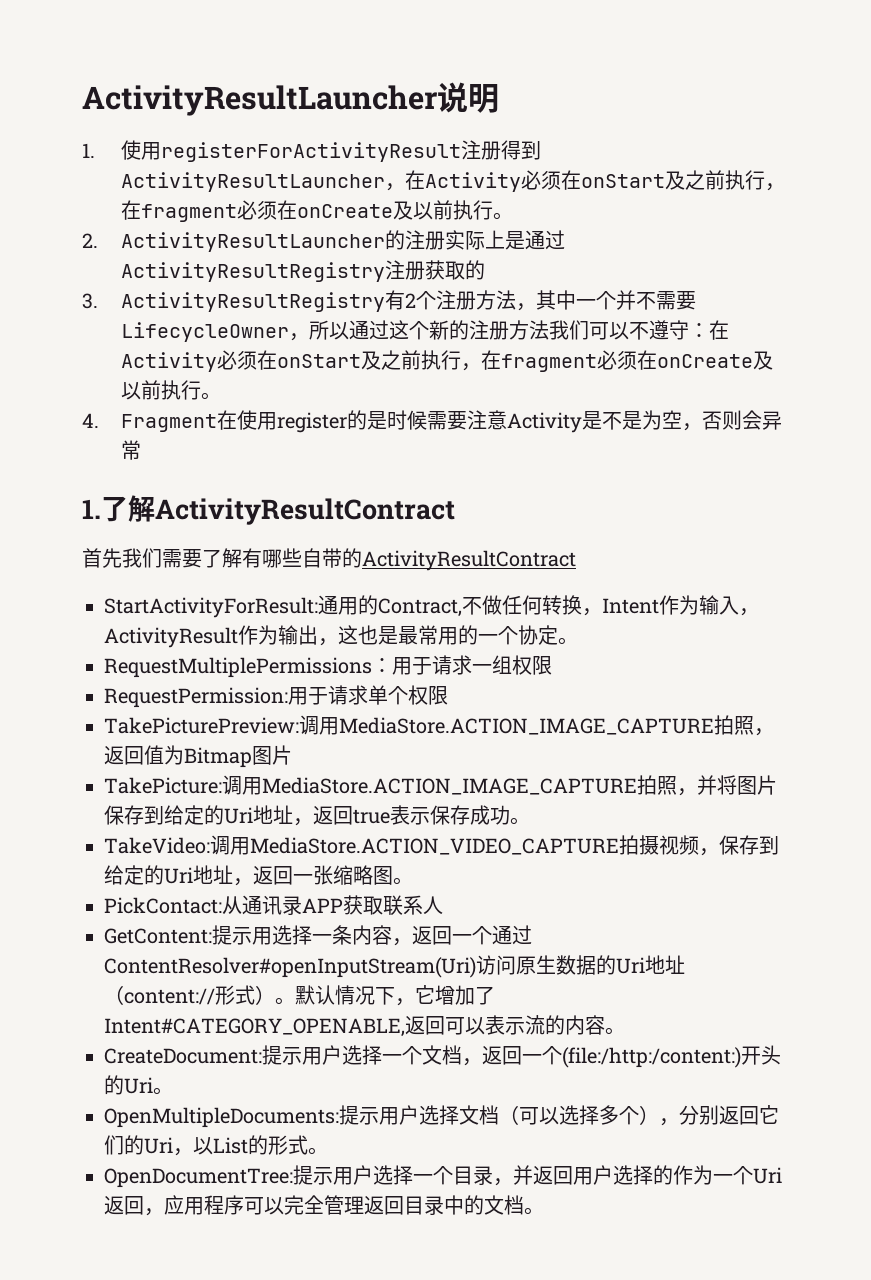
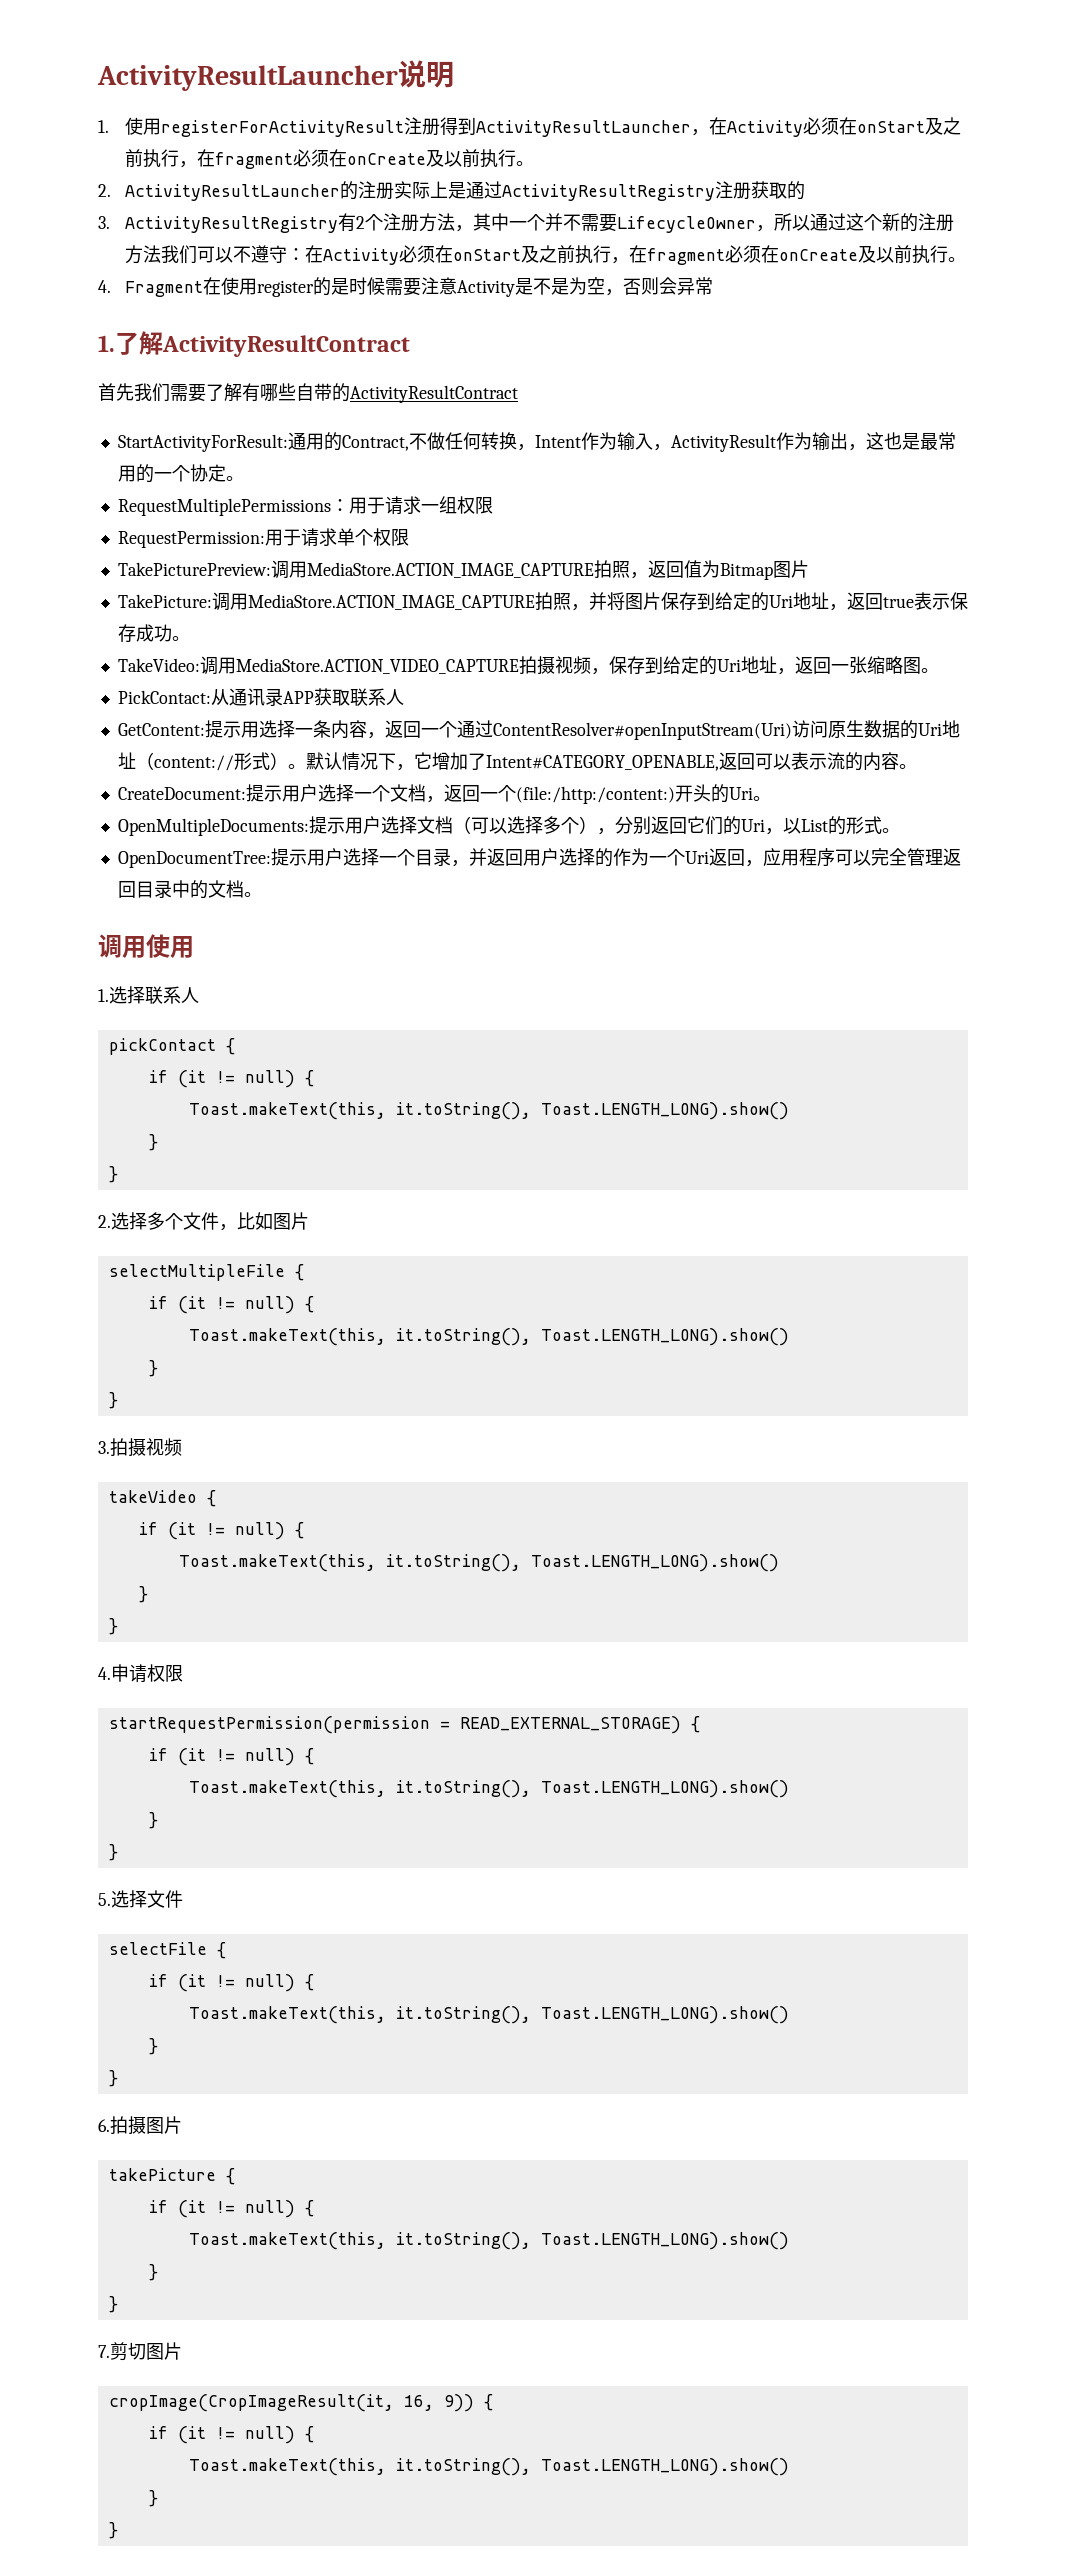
+ 调用使用
+ 1.选择联系人
+ pickContact {
+ if (it != null) {
+ Toast.makeText(this, it.toString(), Toast.LENGTH_LONG).show()
+ }
+ }
+ 2.选择多个文件，比如图片
+ selectMultipleFile {
+ if (it != null) {
+ Toast.makeText(this, it.toString(), Toast.LENGTH_LONG).show()
+ }
+ }
+ 3.拍摄视频
+ takeVideo {
+ if (it != null) {
+ Toast.makeText(this, it.toString(), Toast.LENGTH_LONG).show()
+ }
+ }
+ 4.申请权限
+ startRequestPermission(permission = READ_EXTERNAL_STORAGE) {
+ if (it != null) {
+ Toast.makeText(this, it.toString(), Toast.LENGTH_LONG).show()
+ }
+ }
+ 5.选择文件
+ selectFile {
+ if (it != null) {
+ Toast.makeText(this, it.toString(), Toast.LENGTH_LONG).show()
+ }
+ }
+ 6.拍摄图片
+ takePicture {
+ if (it != null) {
+ Toast.makeText(this, it.toString(), Toast.LENGTH_LONG).show()
+ }
+ }
+ 7.剪切图片
+ cropImage(CropImageResult(it, 16, 9)) {
+ if (it != null) {
+ Toast.makeText(this, it.toString(), Toast.LENGTH_LONG).show()
+ }
+ }

